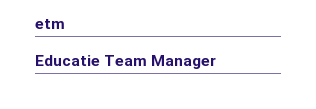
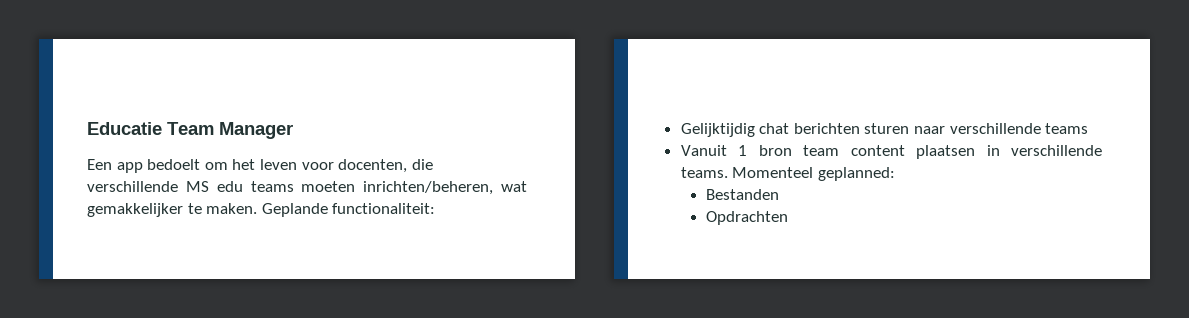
- etm
+ Een app bedoelt om het leven voor docenten, die verschillende MS edu teams moeten inrichten/beheren, wat gemakkelijker te maken. Geplande functionaliteit:
+ Gelijktijdig chat berichten sturen naar verschillende teams
+ Vanuit 1 bron team content plaatsen in verschillende teams. Momenteel geplanned:
+ Bestanden
+ Opdrachten

